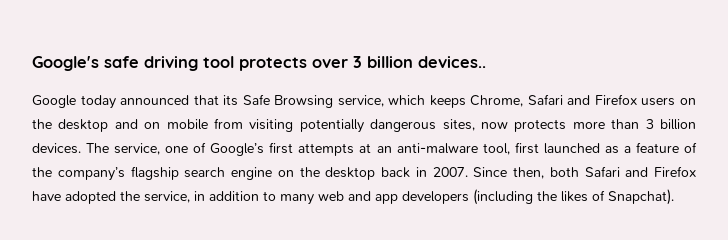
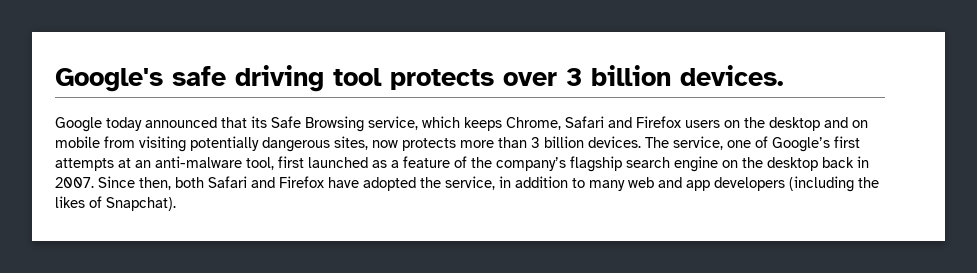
- Google's safe driving tool protects over 3 billion devices..
+ Google's safe driving tool protects over 3 billion devices.

